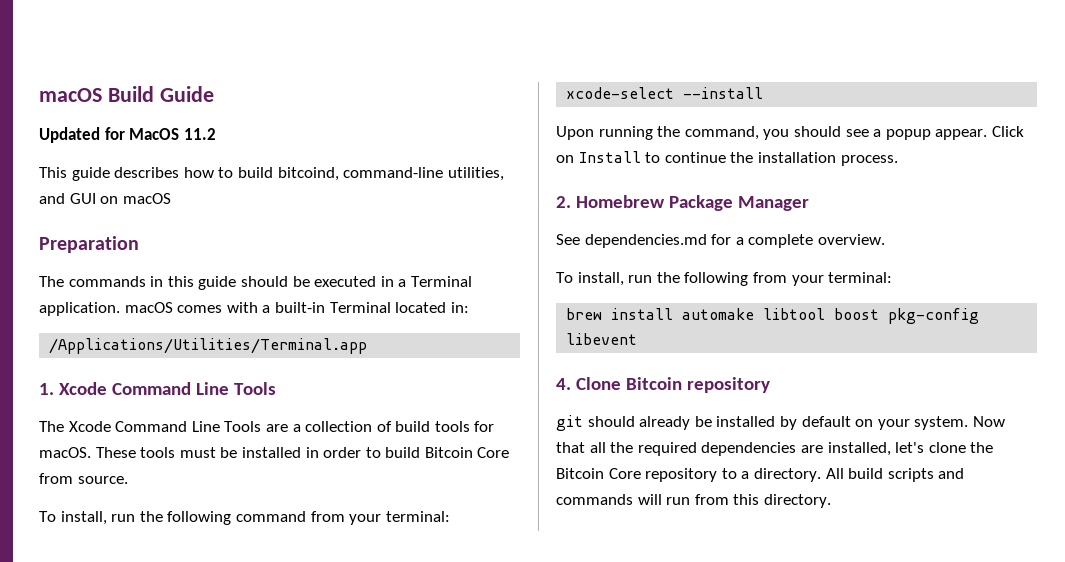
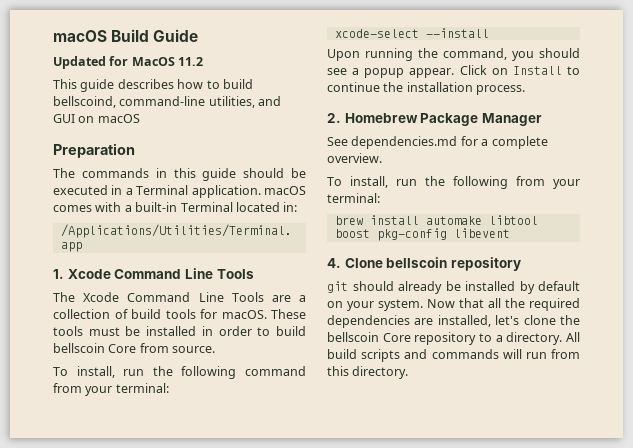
- This guide describes how to build bitcoind, command-line utilities, and GUI on macOS
+ This guide describes how to build bellscoind, command-line utilities, and GUI on macOS
- These tools must be installed in order to build Bitcoin Core from source.
+ These tools must be installed in order to build bellscoin Core from source.
- 4. Clone Bitcoin repository
+ 4. Clone bellscoin repository
- Now that all the required dependencies are installed, let's clone the Bitcoin Core repository to a directory.
+ Now that all the required dependencies are installed, let's clone the bellscoin Core repository to a directory.

